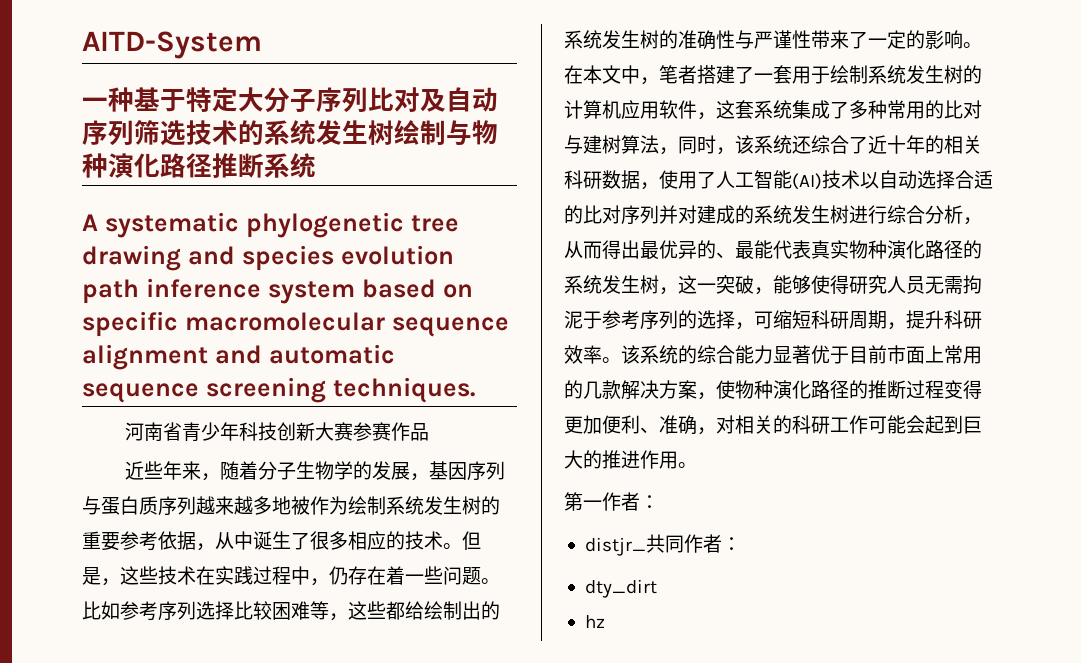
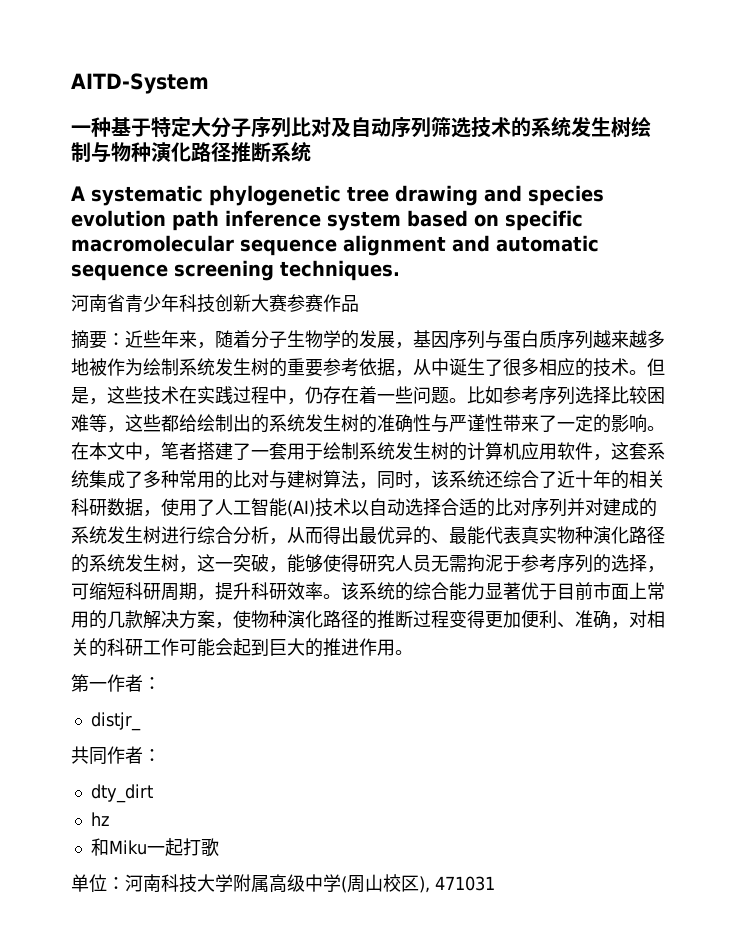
- 近些年来，随着分子生物学的发展，基因序列与蛋白质序列越来越多地被作为绘制系统发生树的重要参考依据，从中诞生了很多相应的技术。
+ 摘要：近些年来，随着分子生物学的发展，基因序列与蛋白质序列越来越多地被作为绘制系统发生树的重要参考依据，从中诞生了很多相应的技术。
- distjr_共同作者：
+ distjr_
+ 共同作者：
+ 和Miku一起打歌
+ 单位：河南科技大学附属高级中学(周山校区), 471031

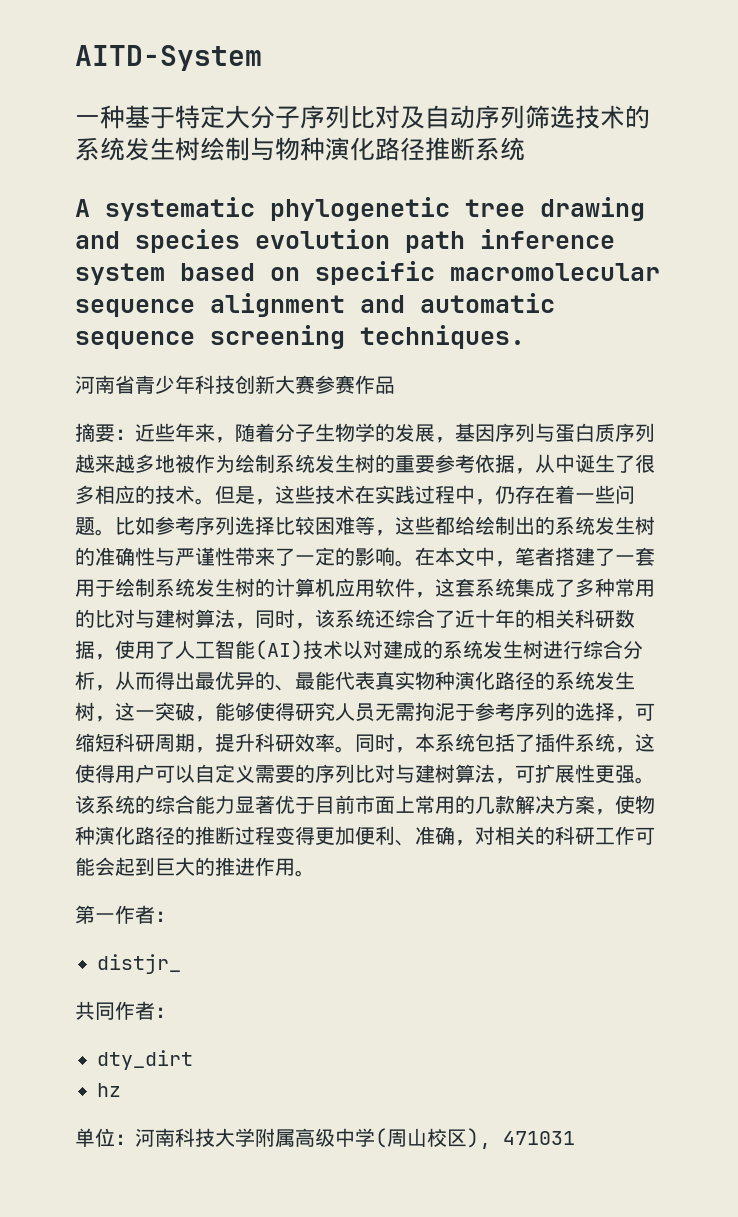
- 在本文中，笔者搭建了一套用于绘制系统发生树的计算机应用软件，这套系统集成了多种常用的比对与建树算法，同时，该系统还综合了近十年的相关科研数据，使用了人工智能(AI)技术以自动选择合适的比对序列并对建成的系统发生树进行综合分析，从而得出最优异的、最能代表真实物种演化路径的系统发生树，这一突破，能够使得研究人员无需拘泥于参考序列的选择，可缩短科研周期，提升科研效率。
+ 在本文中，笔者搭建了一套用于绘制系统发生树的计算机应用软件，这套系统集成了多种常用的比对与建树算法，同时，该系统还综合了近十年的相关科研数据，使用了人工智能(AI)技术以对建成的系统发生树进行综合分析，从而得出最优异的、最能代表真实物种演化路径的系统发生树，这一突破，能够使得研究人员无需拘泥于参考序列的选择，可缩短科研周期，提升科研效率。
+ 同时，本系统包括了插件系统，这使得用户可以自定义需要的序列比对与建树算法，可扩展性更强。
- 和Miku一起打歌

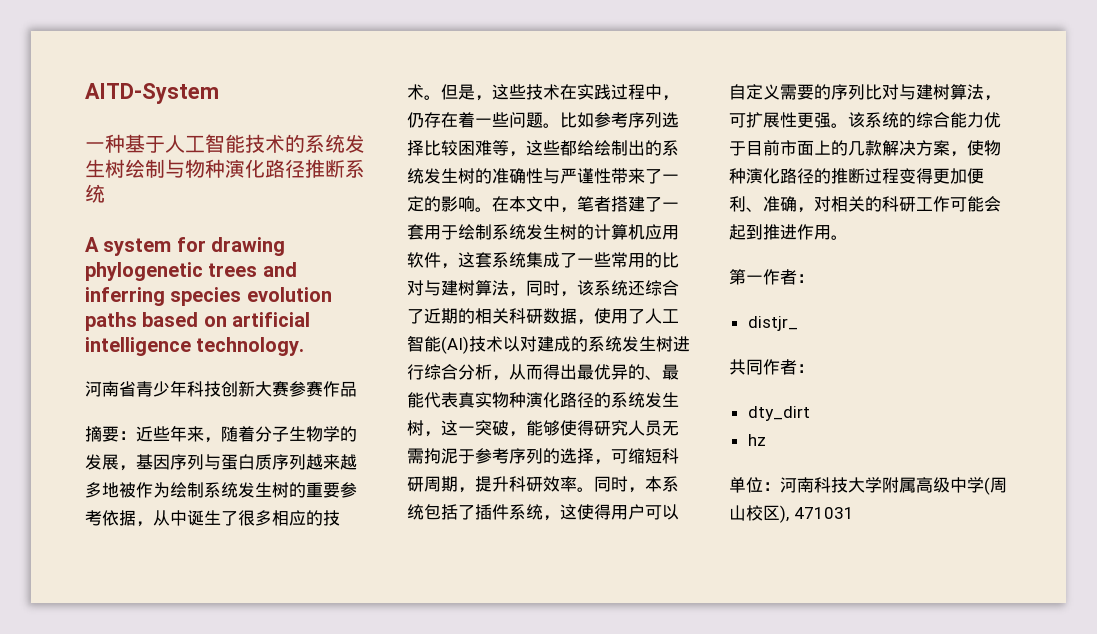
- 一种基于特定大分子序列比对及自动序列筛选技术的系统发生树绘制与物种演化路径推断系统
+ 一种基于人工智能技术的系统发生树绘制与物种演化路径推断系统
- A systematic phylogenetic tree drawing and species evolution path inference system based on specific macromolecular sequence alignment and automatic sequence screening techniques.
+ A system for drawing phylogenetic trees and inferring species evolution paths based on artificial intelligence technology.
- 在本文中，笔者搭建了一套用于绘制系统发生树的计算机应用软件，这套系统集成了多种常用的比对与建树算法，同时，该系统还综合了近十年的相关科研数据，使用了人工智能(AI)技术以对建成的系统发生树进行综合分析，从而得出最优异的、最能代表真实物种演化路径的系统发生树，这一突破，能够使得研究人员无需拘泥于参考序列的选择，可缩短科研周期，提升科研效率。
+ 在本文中，笔者搭建了一套用于绘制系统发生树的计算机应用软件，这套系统集成了一些常用的比对与建树算法，同时，该系统还综合了近期的相关科研数据，使用了人工智能(AI)技术以对建成的系统发生树进行综合分析，从而得出最优异的、最能代表真实物种演化路径的系统发生树，这一突破，能够使得研究人员无需拘泥于参考序列的选择，可缩短科研周期，提升科研效率。
- 该系统的综合能力显著优于目前市面上常用的几款解决方案，使物种演化路径的推断过程变得更加便利、准确，对相关的科研工作可能会起到巨大的推进作用。
+ 该系统的综合能力优于目前市面上的几款解决方案，使物种演化路径的推断过程变得更加便利、准确，对相关的科研工作可能会起到推进作用。

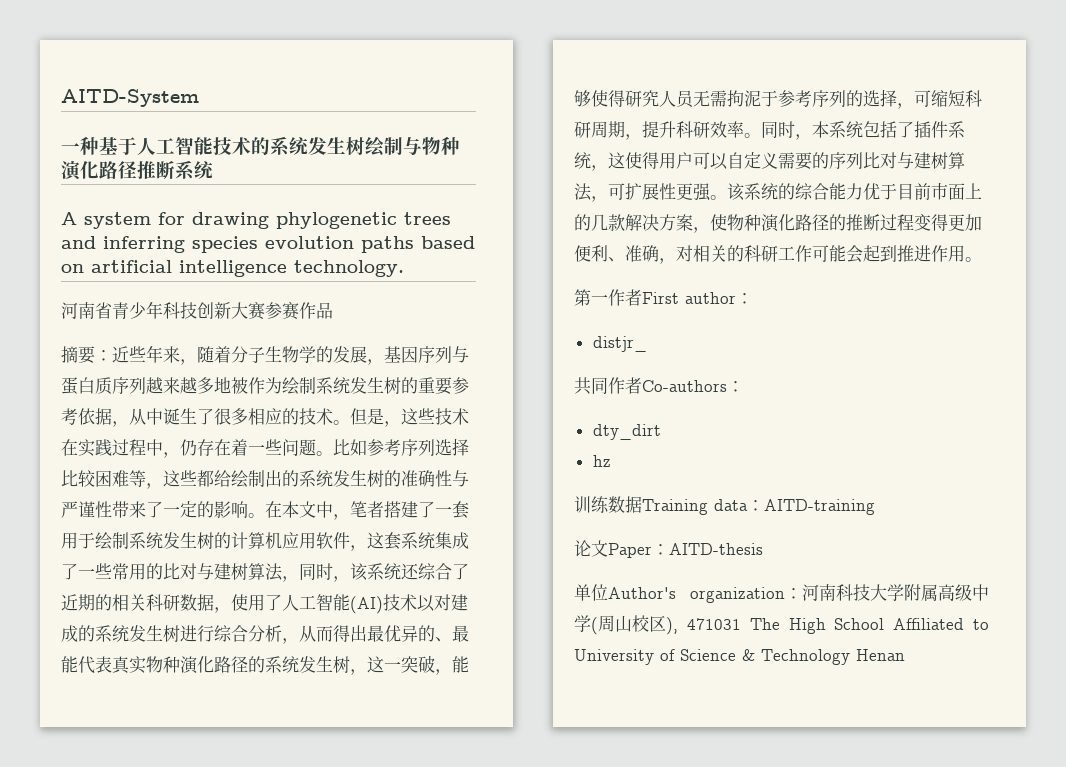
- 第一作者：
+ 第一作者First author：
- 共同作者：
+ 共同作者Co-authors：
+ 训练数据Training data：AITD-training
+ 论文Paper：AITD-thesis
- 单位：河南科技大学附属高级中学(周山校区), 471031
+ 单位Author's organization：河南科技大学附属高级中学(周山校区), 471031 The High School Affiliated to University of Science & Technology Henan

